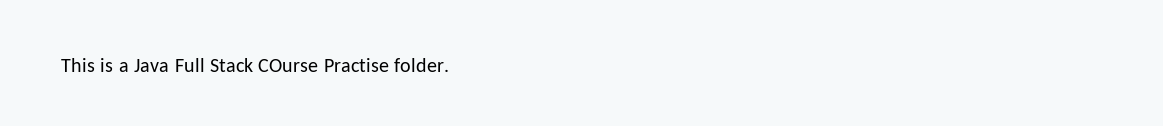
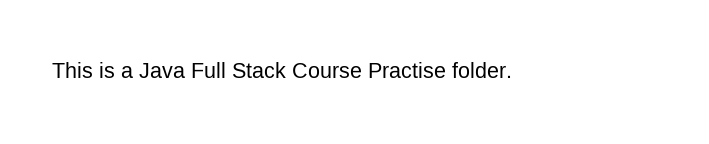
- This is a Java Full Stack COurse Practise folder.
+ This is a Java Full Stack Course Practise folder.

